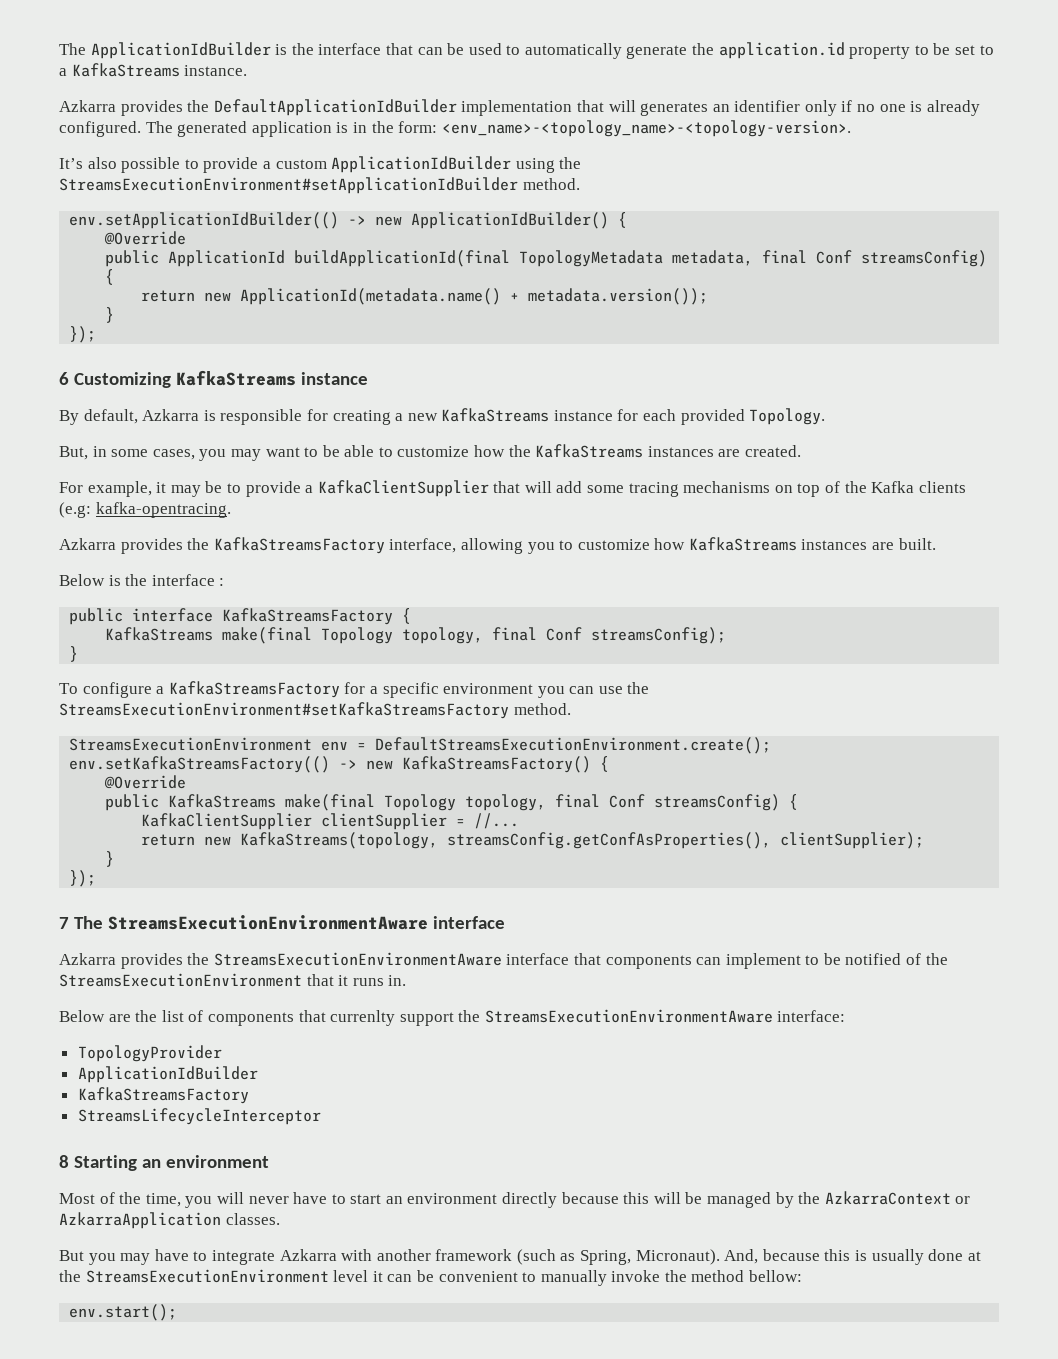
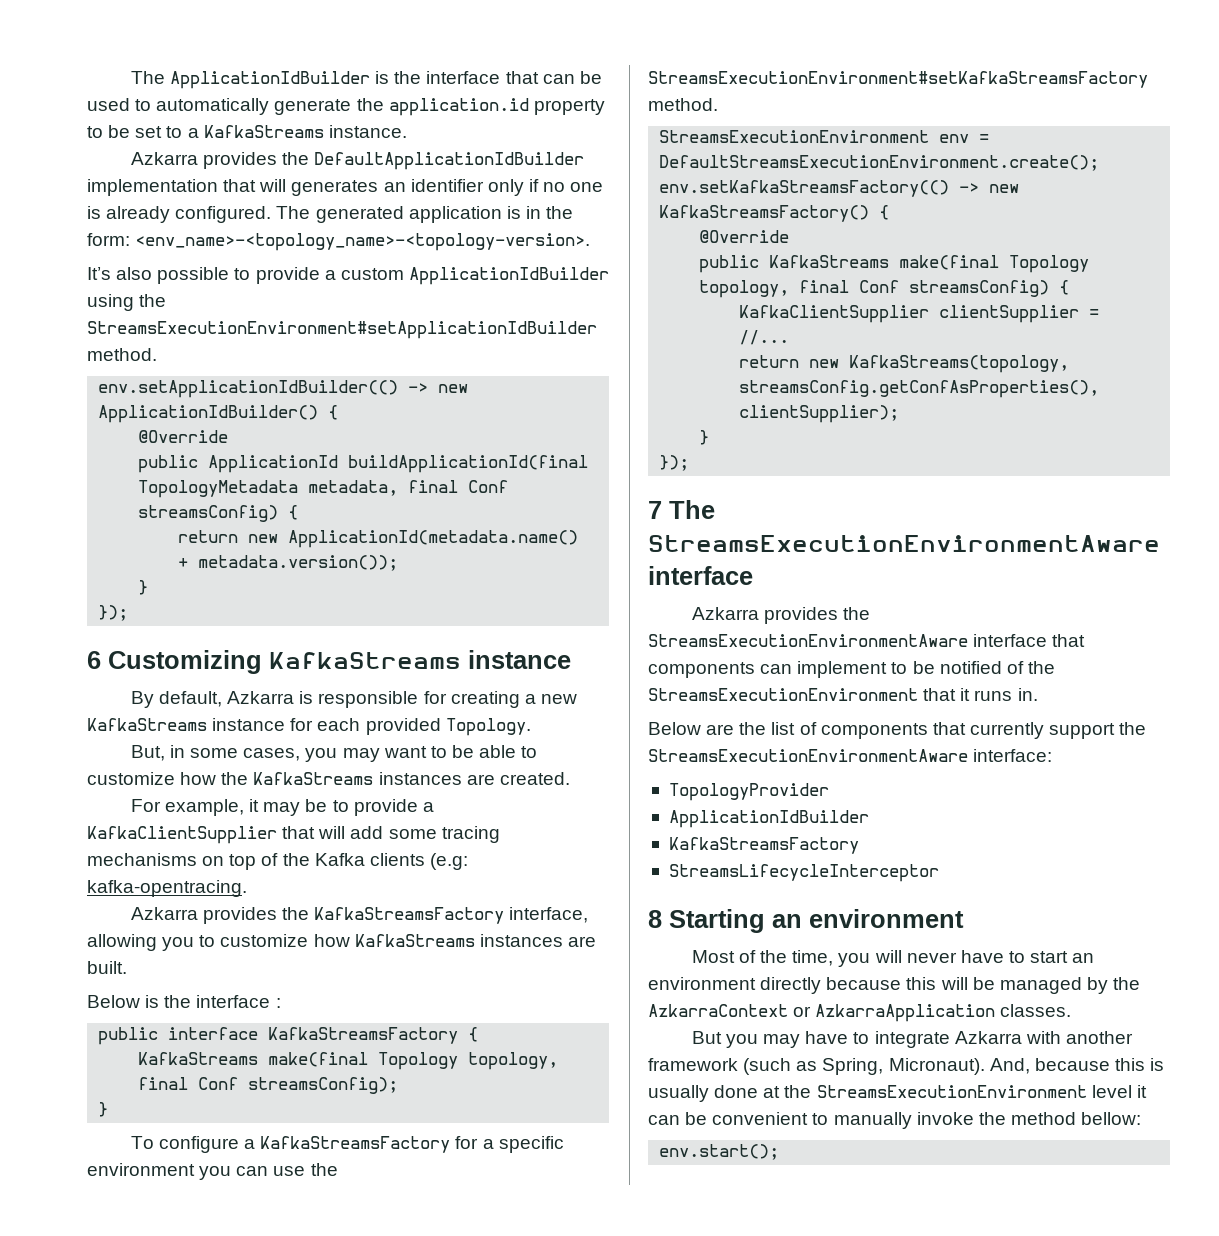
- Below are the list of components that currenlty support the StreamsExecutionEnvironmentAware interface:
+ Below are the list of components that currently support the StreamsExecutionEnvironmentAware interface:

